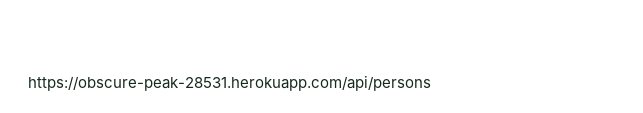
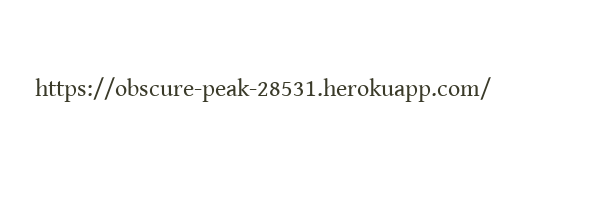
- https://obscure-peak-28531.herokuapp.com/api/persons
+ https://obscure-peak-28531.herokuapp.com/

